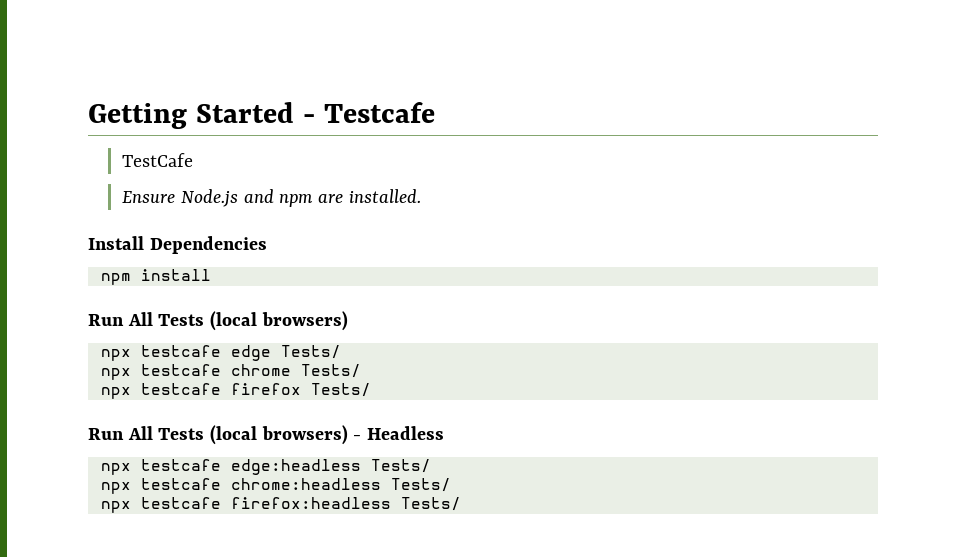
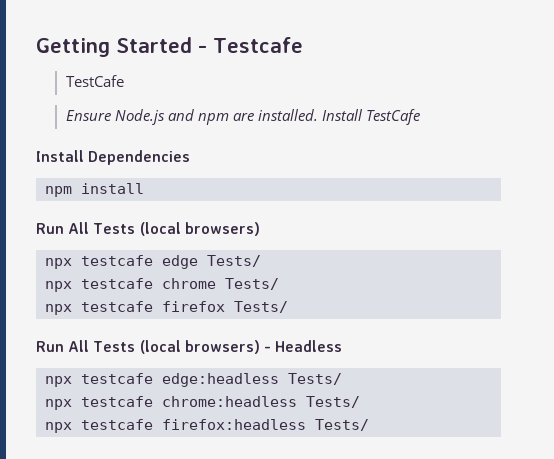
+ Install TestCafe

